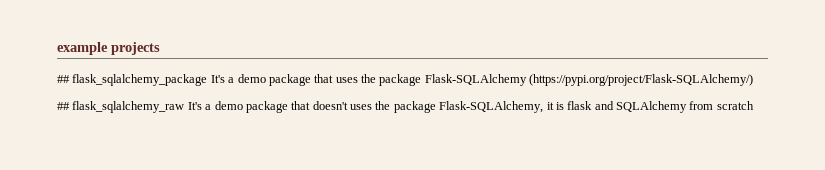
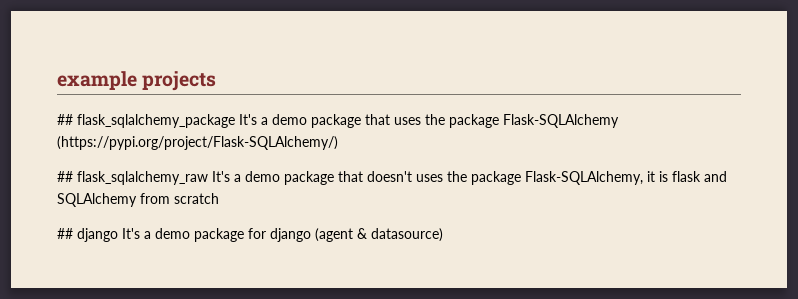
+ ## django It's a demo package for django (agent & datasource)

